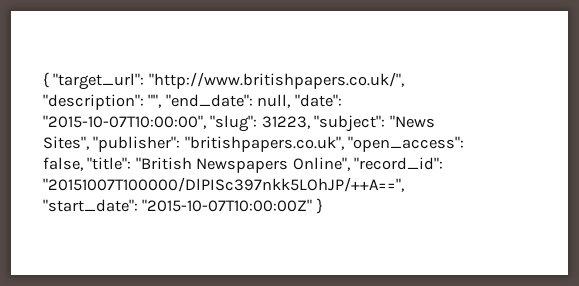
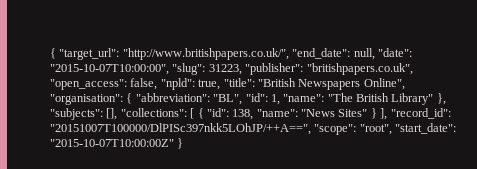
- { "target_url": "http://www.britishpapers.co.uk/", "description": "", "end_date": null, "date": "2015-10-07T10:00:00", "slug": 31223, "subject": "News Sites", "publisher": "britishpapers.co.uk", "open_access": false, "title": "British Newspapers Online", "record_id": "20151007T100000/DlPISc397nkk5LOhJP/++A==", "start_date": "2015-10-07T10:00:00Z" }
+ { "target_url": "http://www.britishpapers.co.uk/", "end_date": null, "date": "2015-10-07T10:00:00", "slug": 31223, "publisher": "britishpapers.co.uk", "open_access": false, "npld": true, "title": "British Newspapers Online", "organisation": { "abbreviation": "BL", "id": 1, "name": "The British Library" }, "subjects": [], "collections": [ { "id": 138, "name": "News Sites" } ], "record_id": "20151007T100000/DlPISc397nkk5LOhJP/++A==", "scope": "root", "start_date": "2015-10-07T10:00:00Z" }

